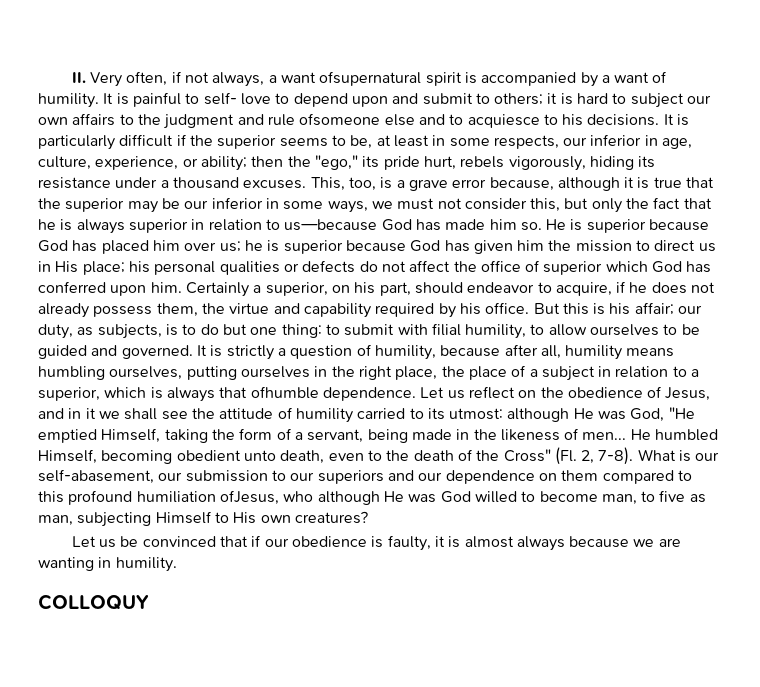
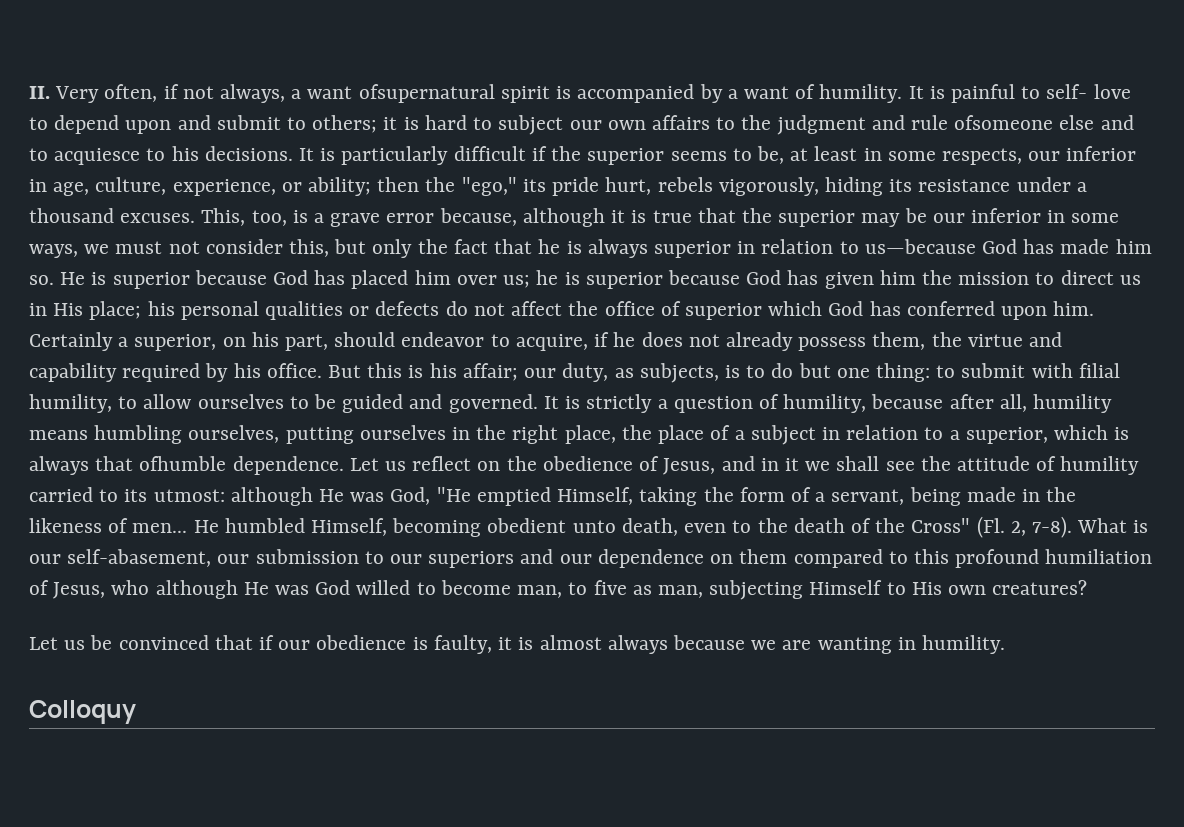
- What is our self-abasement, our submission to our superiors and our dependence on them compared to this profound humiliation ofJesus, who although He was God willed to become man, to five as man, subjecting Himself to His own creatures?
+ What is our self-abasement, our submission to our superiors and our dependence on them compared to this profound humiliation of Jesus, who although He was God willed to become man, to five as man, subjecting Himself to His own creatures?
- COLLOQUY
+ Colloquy

